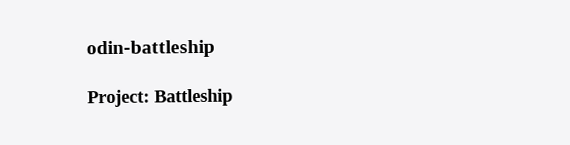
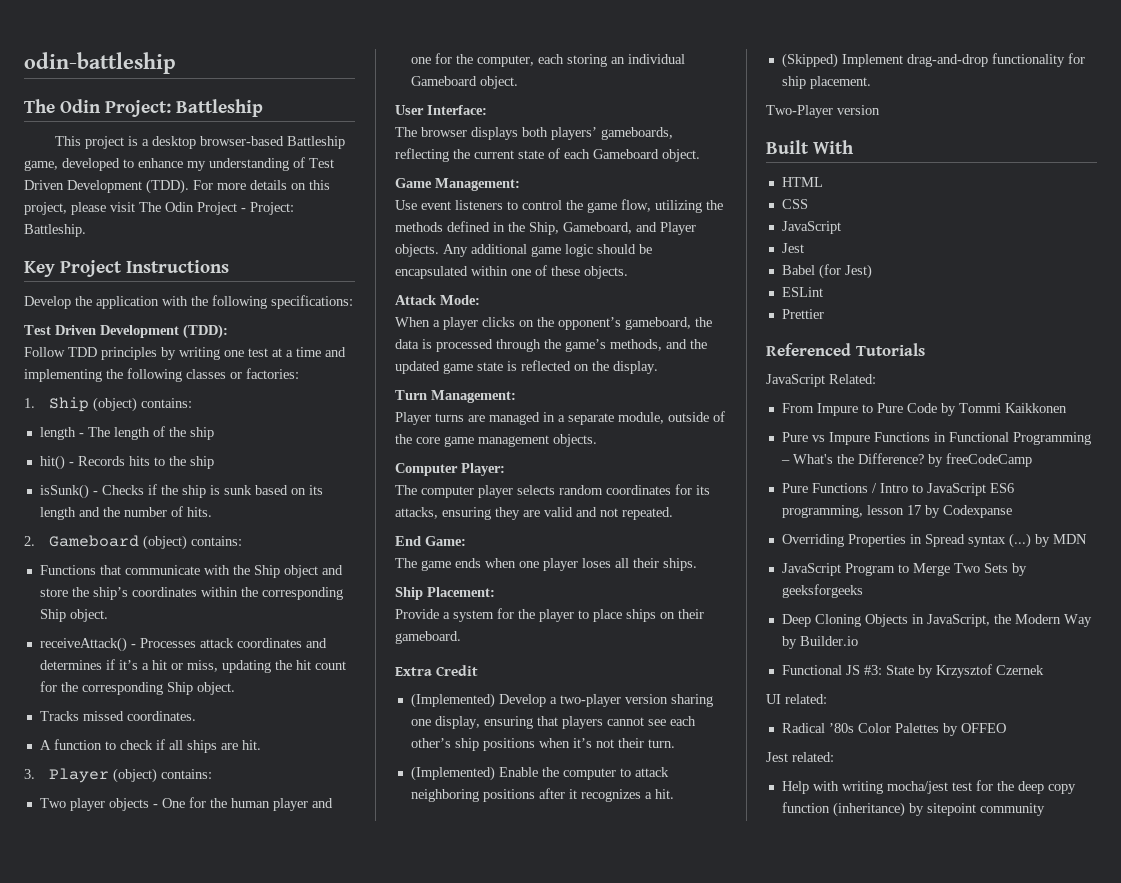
- Project: Battleship
+ The Odin Project: Battleship
+ This project is a desktop browser-based Battleship game, developed to enhance my understanding of Test Driven Development (TDD). For more details on this project, please visit The Odin Project - Project: Battleship.
+ Key Project Instructions
+ Develop the application with the following specifications:
+ Test Driven Development (TDD):
+ Follow TDD principles by writing one test at a time and implementing the following classes or factories:
+ 1. Ship (object) contains:
+ length - The length of the ship
+ hit() - Records hits to the ship
+ isSunk() - Checks if the ship is sunk based on its length and the number of hits.
+ 2. Gameboard (object) contains:
+ Functions that communicate with the Ship object and store the ship’s coordinates within the corresponding Ship object.
+ receiveAttack() - Processes attack coordinates and determines if it’s a hit or miss, updating the hit count for the corresponding Ship object.
+ Tracks missed coordinates.
+ A function to check if all ships are hit.
+ 3. Player (object) contains:
+ Two player objects - One for the human player and one for the computer, each storing an individual Gameboard object.
+ User Interface:
+ The browser displays both players’ gameboards, reflecting the current state of each Gameboard object.
+ Game Management:
+ Use event listeners to control the game flow, utilizing the methods defined in the Ship, Gameboard, and Player objects. Any additional game logic should be encapsulated within one of these objects.
+ Attack Mode:
+ When a player clicks on the opponent’s gameboard, the data is processed through the game’s methods, and the updated game state is reflected on the display.
+ Turn Management:
+ Player turns are managed in a separate module, outside of the core game management objects.
+ Computer Player:
+ The computer player selects random coordinates for its attacks, ensuring they are valid and not repeated.
+ End Game:
+ The game ends when one player loses all their ships.
+ Ship Placement:
+ Provide a system for the player to place ships on their gameboard.
+ Extra Credit
+ (Implemented) Develop a two-player version sharing one display, ensuring that players cannot see each other’s ship positions when it’s not their turn.
+ (Implemented) Enable the computer to attack neighboring positions after it recognizes a hit.
+ (Skipped) Implement drag-and-drop functionality for ship placement.
+ Two-Player version
+ Built With
+ HTML
+ CSS
+ JavaScript
+ Jest
+ Babel (for Jest)
+ ESLint
+ Prettier
+ Referenced Tutorials
+ JavaScript Related:
+ From Impure to Pure Code by Tommi Kaikkonen
+ Pure vs Impure Functions in Functional Programming – What's the Difference? by freeCodeCamp
+ Pure Functions / Intro to JavaScript ES6 programming, lesson 17 by Codexpanse
+ Overriding Properties in Spread syntax (...) by MDN
+ JavaScript Program to Merge Two Sets by geeksforgeeks
+ Deep Cloning Objects in JavaScript, the Modern Way by Builder.io
+ Functional JS #3: State by Krzysztof Czernek
+ UI related:
+ Radical ’80s Color Palettes by OFFEO
+ Jest related:
+ Help with writing mocha/jest test for the deep copy function (inheritance) by sitepoint community

